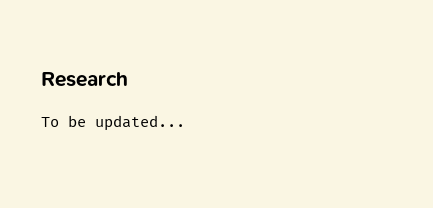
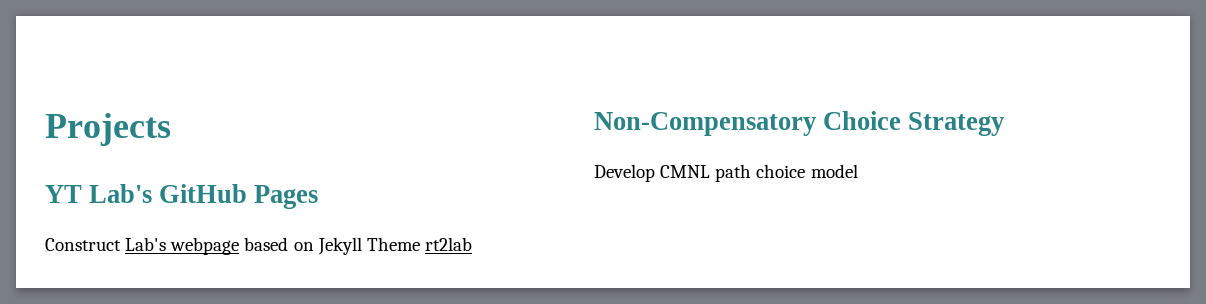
- Research
- To be updated...
+ Projects
+ YT Lab's GitHub Pages
+ Construct Lab's webpage based on Jekyll Theme rt2lab
+ Non-Compensatory Choice Strategy
+ Develop CMNL path choice model

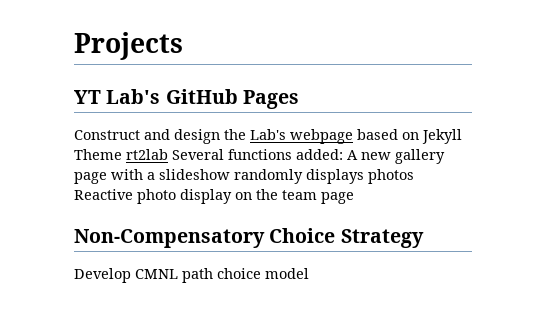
- Construct Lab's webpage based on Jekyll Theme rt2lab
+ Construct and design the Lab's webpage based on Jekyll Theme rt2lab Several functions added: A new gallery page with a slideshow randomly displays photos Reactive photo display on the team page

